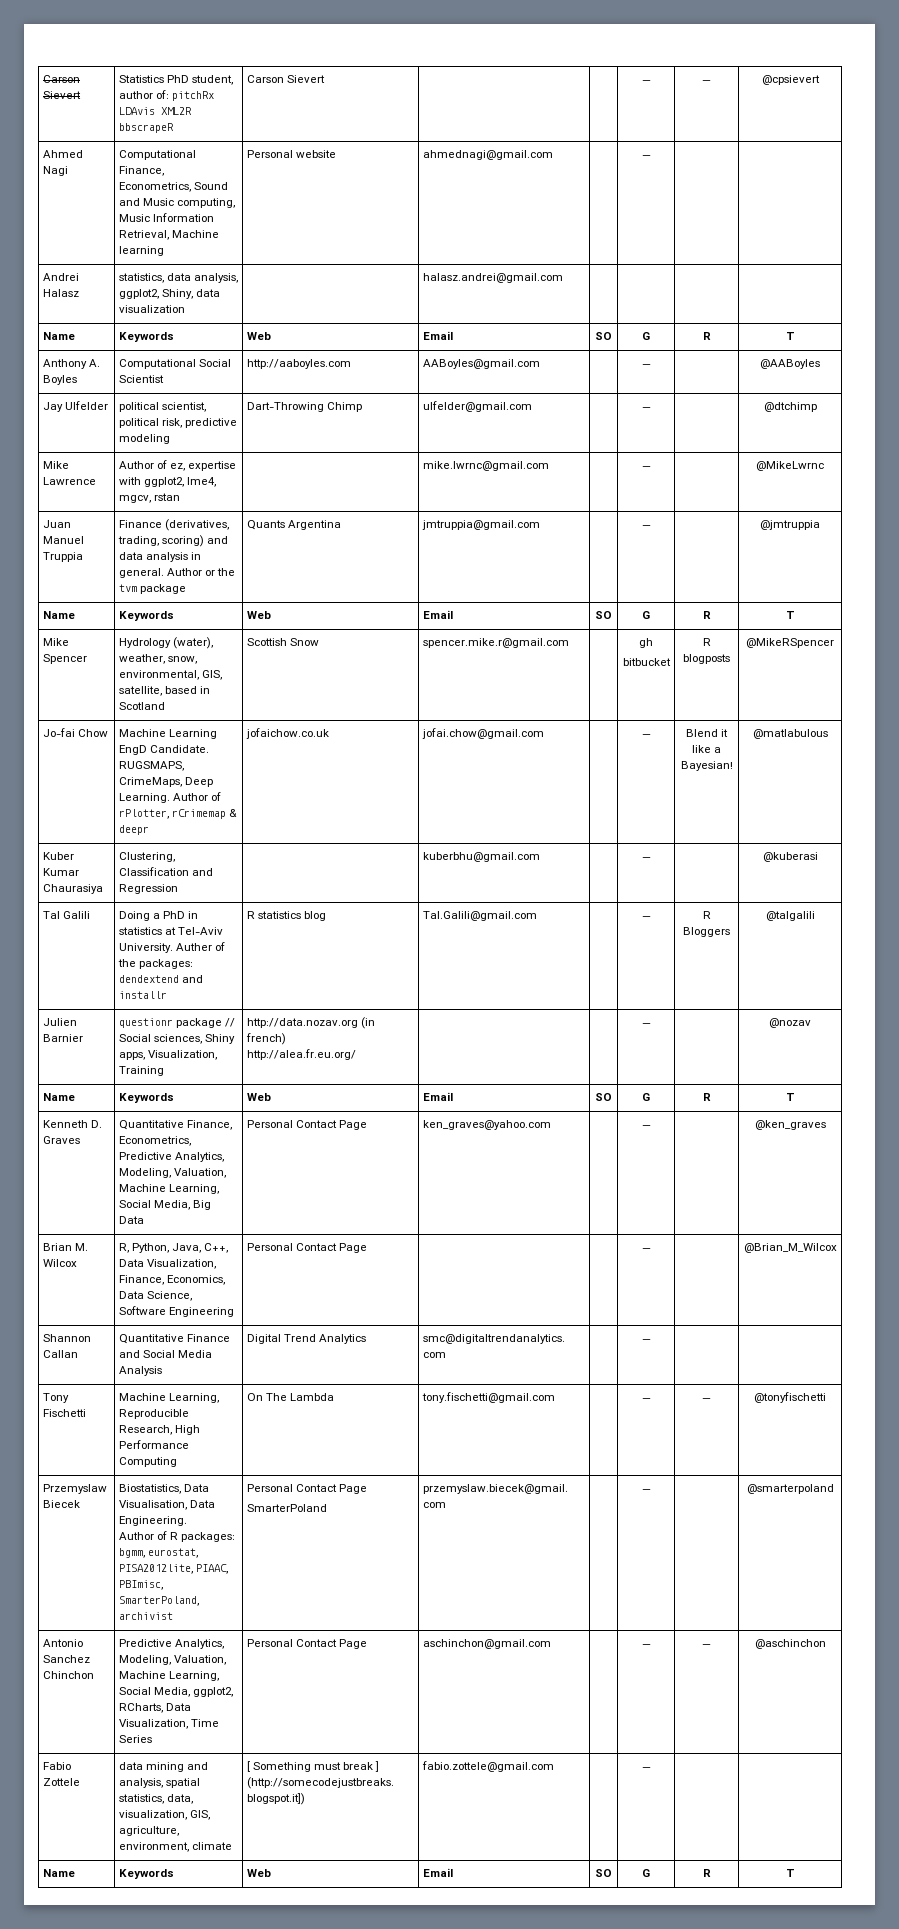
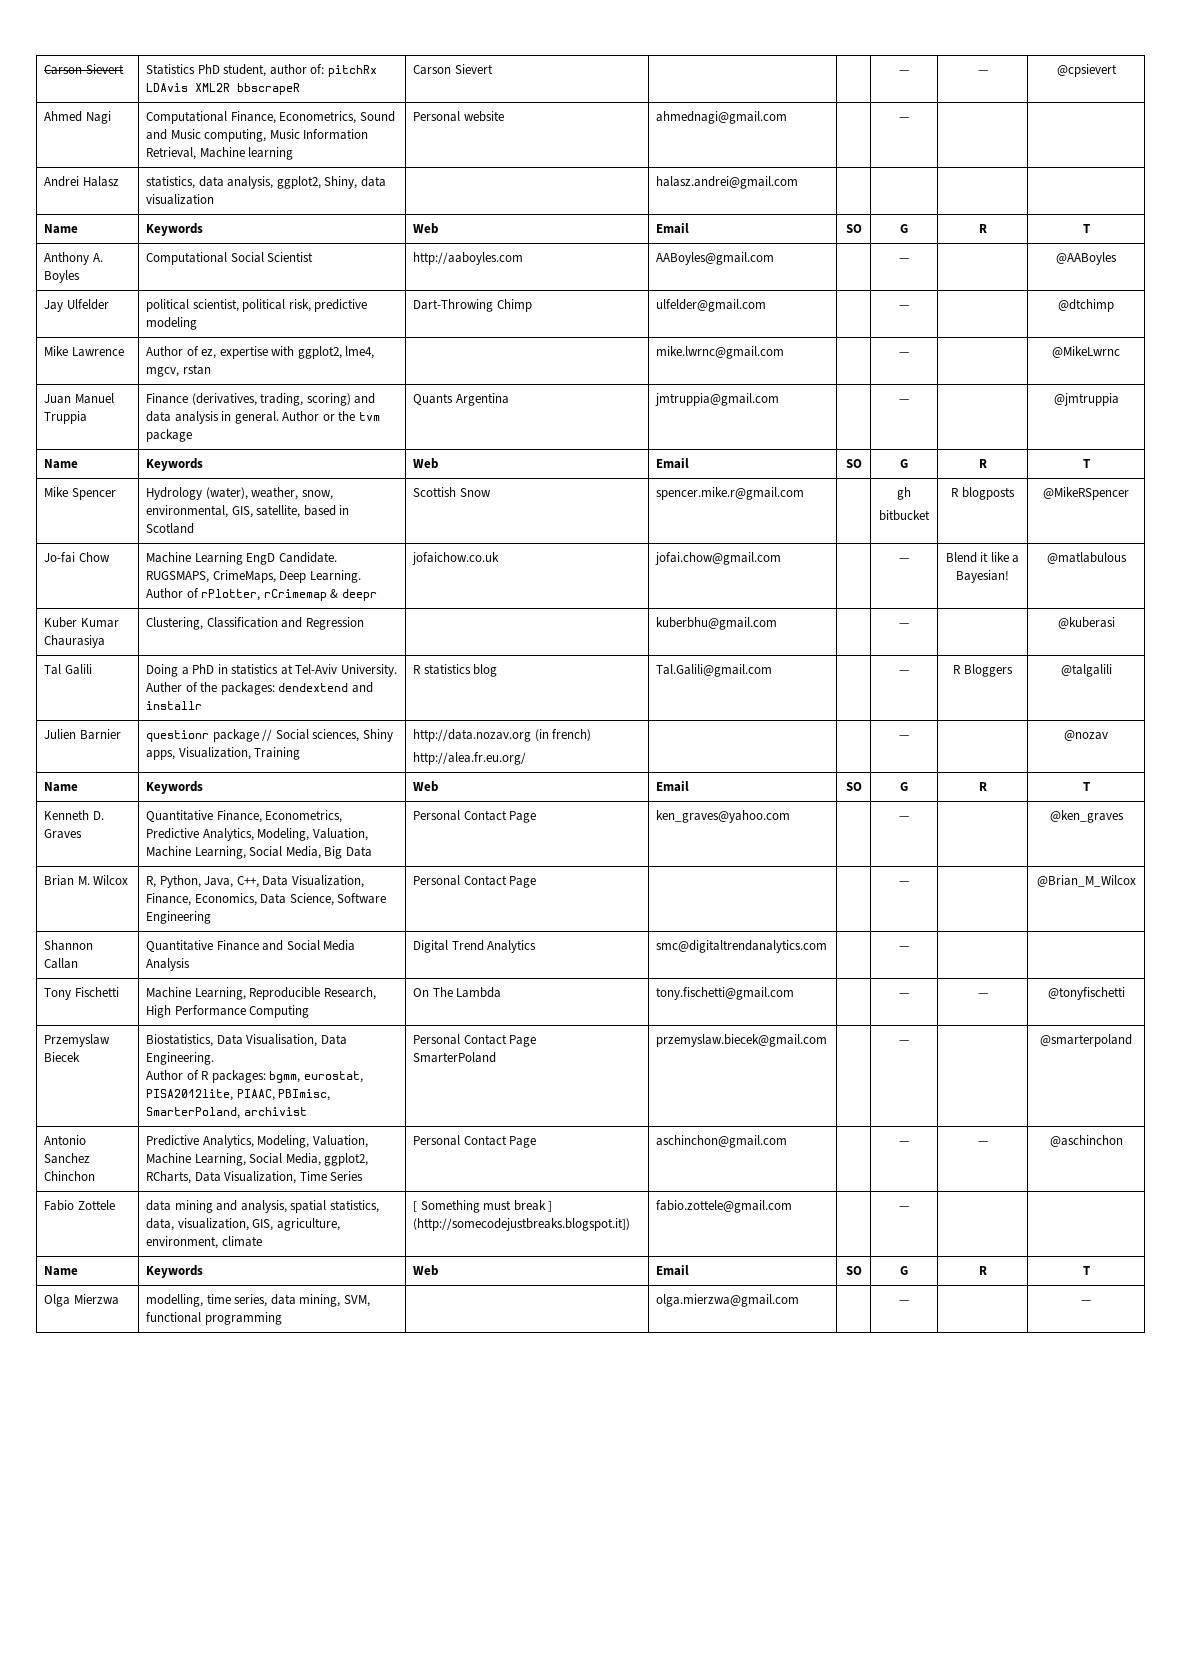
+ Olga Mierzwa | modelling, time series, data mining, SVM, functional programming | | olga.mierzwa@gmail.com | | — | | —

